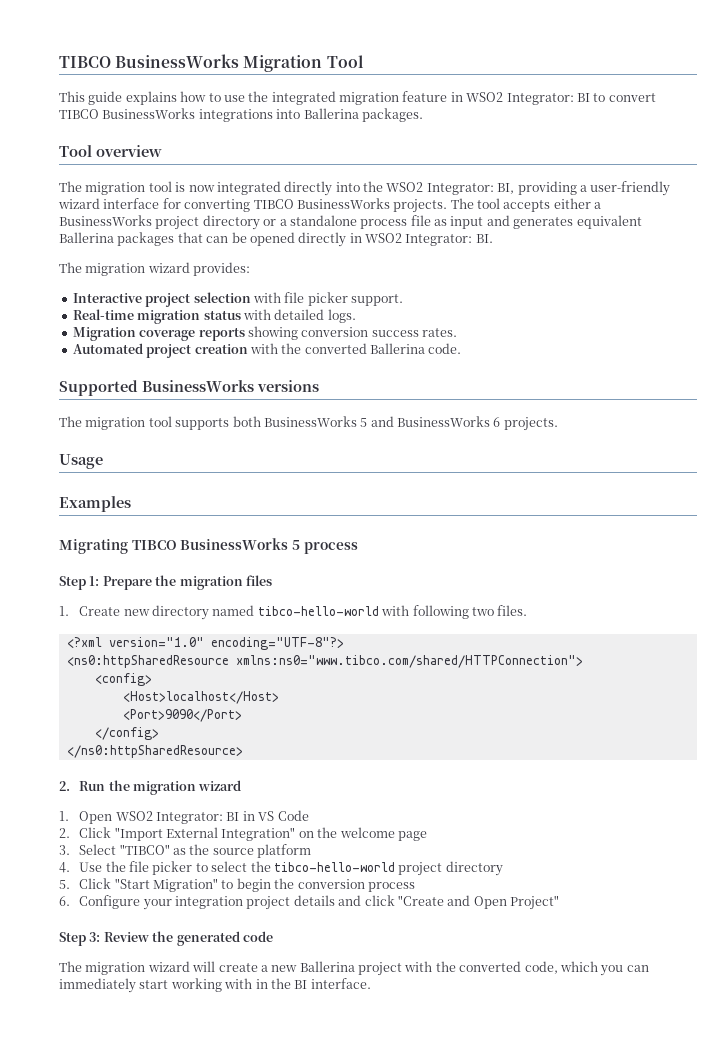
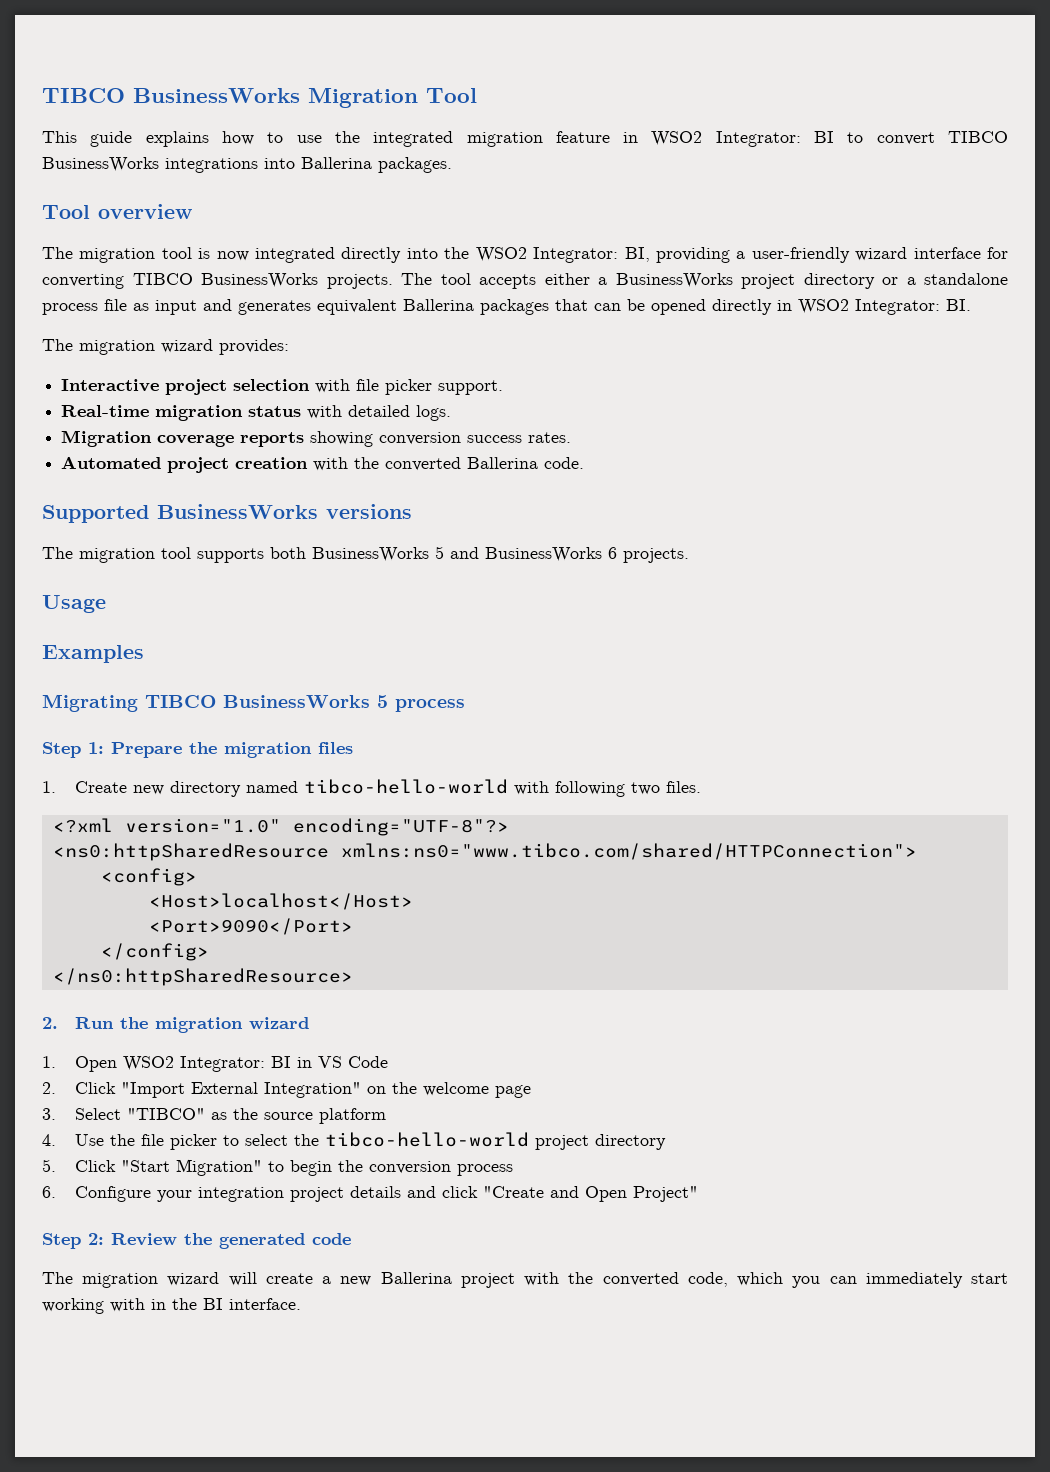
- Step 3: Review the generated code
+ Step 2: Review the generated code

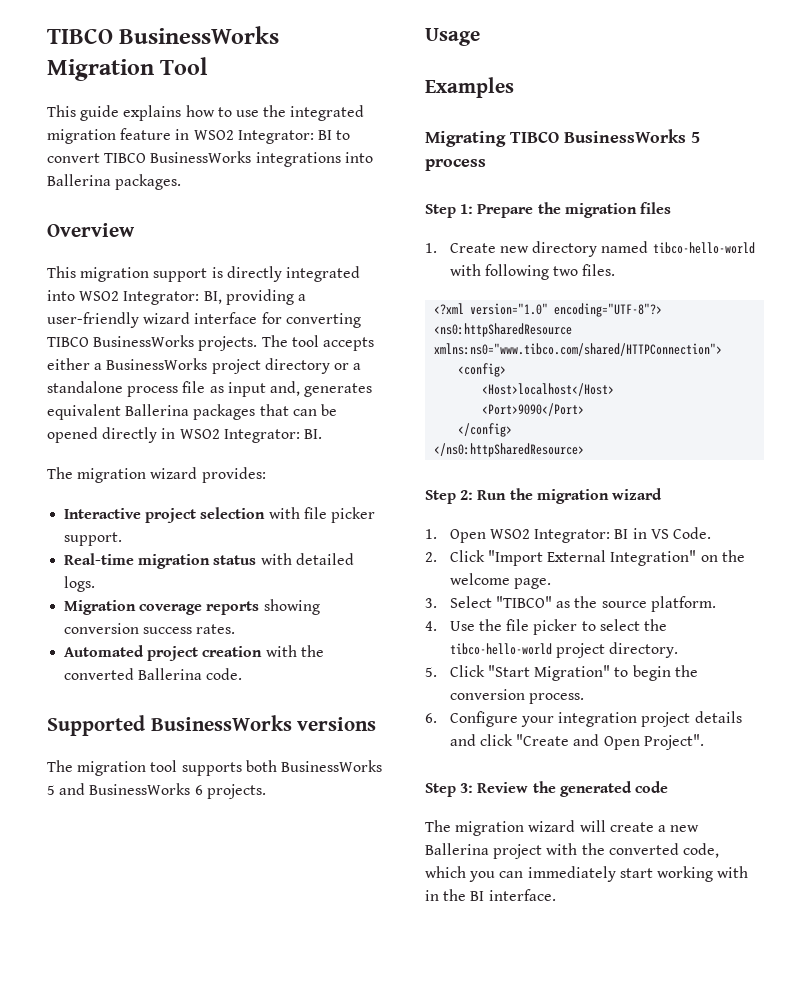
- Tool overview
- The migration tool is now integrated directly into the WSO2 Integrator: BI, providing a user-friendly wizard interface for converting TIBCO BusinessWorks projects.
+ Overview
+ This migration support is directly integrated into WSO2 Integrator: BI, providing a user-friendly wizard interface for converting TIBCO BusinessWorks projects.
- The tool accepts either a BusinessWorks project directory or a standalone process file as input and generates equivalent Ballerina packages that can be opened directly in WSO2 Integrator: BI.
+ The tool accepts either a BusinessWorks project directory or a standalone process file as input and, generates equivalent Ballerina packages that can be opened directly in WSO2 Integrator: BI.
- 2. Run the migration wizard
+ Step 2: Run the migration wizard
- 1. Open WSO2 Integrator: BI in VS Code
+ 1. Open WSO2 Integrator: BI in VS Code.
- 2. Click "Import External Integration" on the welcome page
+ 2. Click "Import External Integration" on the welcome page.
- 3. Select "TIBCO" as the source platform
+ 3. Select "TIBCO" as the source platform.
- 4. Use the file picker to select the tibco-hello-world project directory
+ 4. Use the file picker to select the tibco-hello-world project directory.
- 5. Click "Start Migration" to begin the conversion process
+ 5. Click "Start Migration" to begin the conversion process.
- 6. Configure your integration project details and click "Create and Open Project"
- Step 2: Review the generated code
+ 6. Configure your integration project details and click "Create and Open Project".
+ Step 3: Review the generated code

